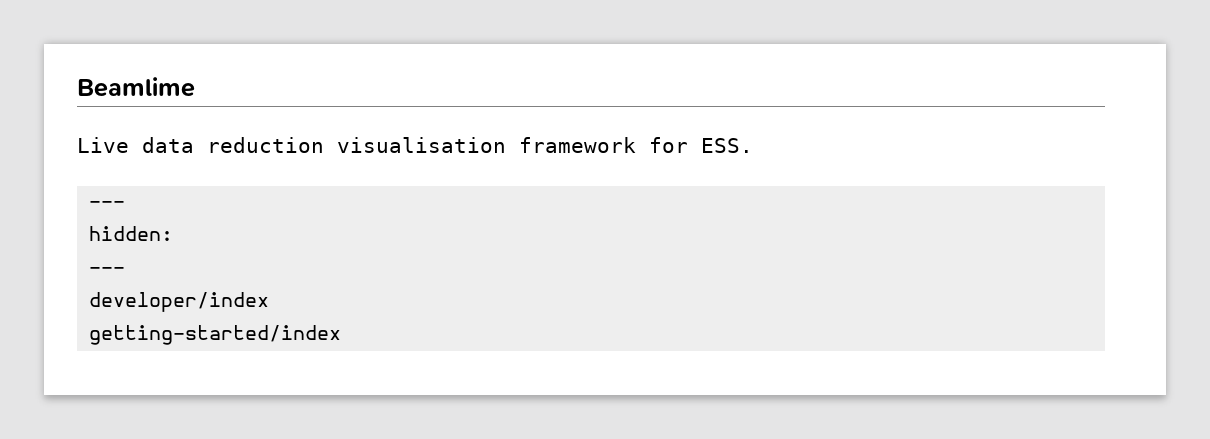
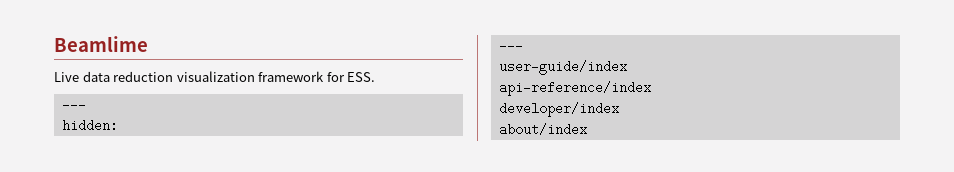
- Live data reduction visualisation framework for ESS.
+ Live data reduction visualization framework for ESS.
+ user-guide/index
+ api-reference/index
- getting-started/index
+ about/index

